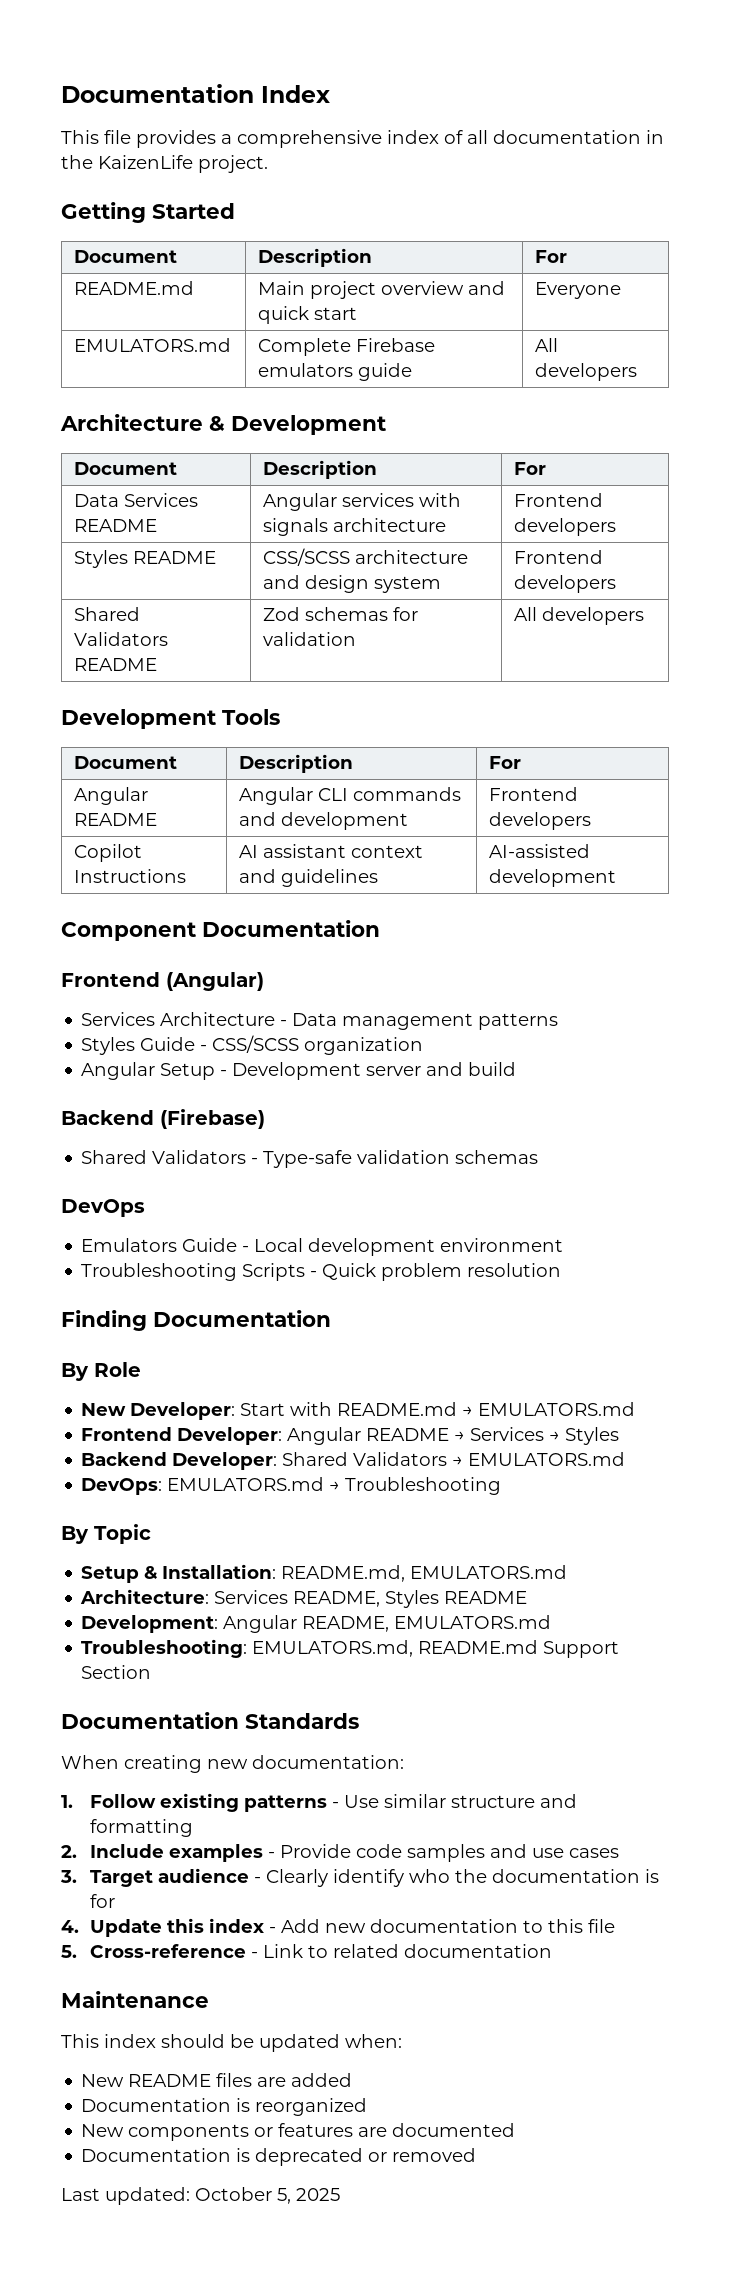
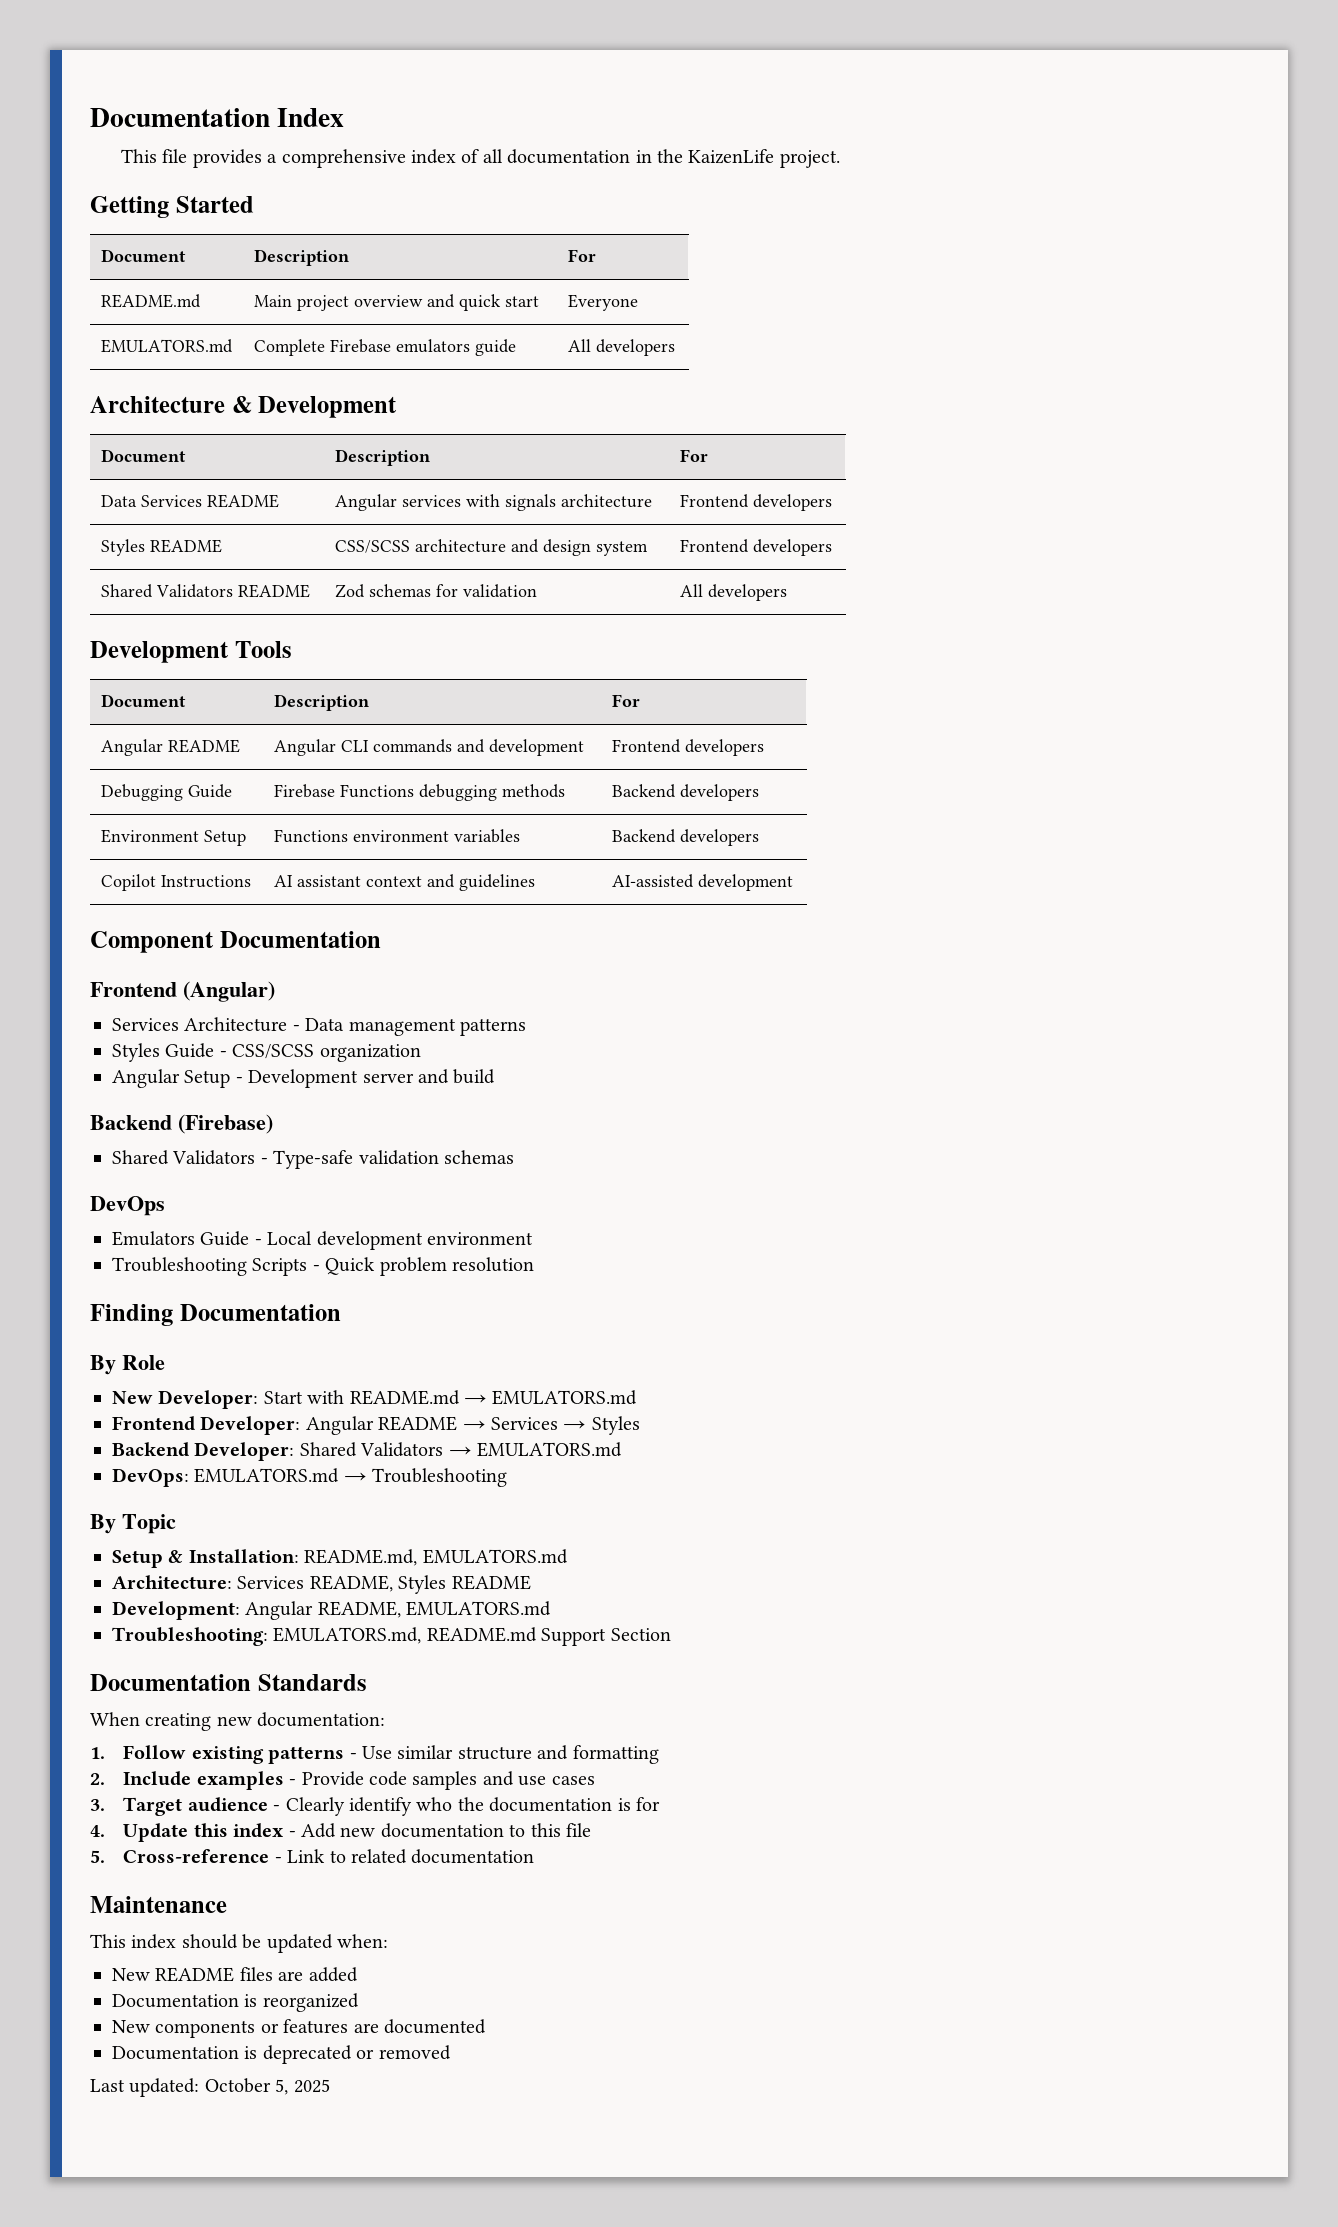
+ Debugging Guide | Firebase Functions debugging methods | Backend developers
+ Environment Setup | Functions environment variables | Backend developers

